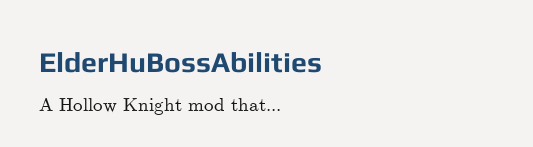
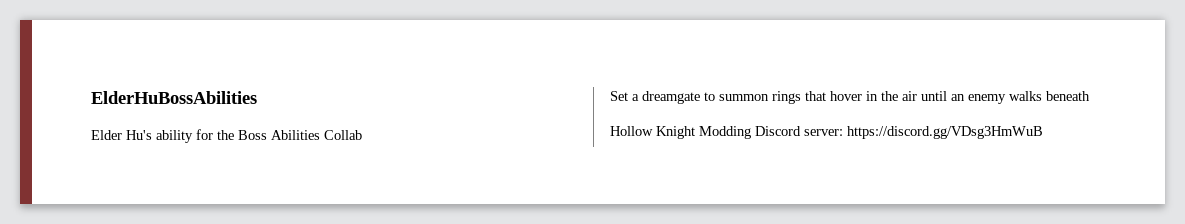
- A Hollow Knight mod that...
+ Elder Hu's ability for the Boss Abilities Collab
+ Set a dreamgate to summon rings that hover in the air until an enemy walks beneath
+ Hollow Knight Modding Discord server: https://discord.gg/VDsg3HmWuB

